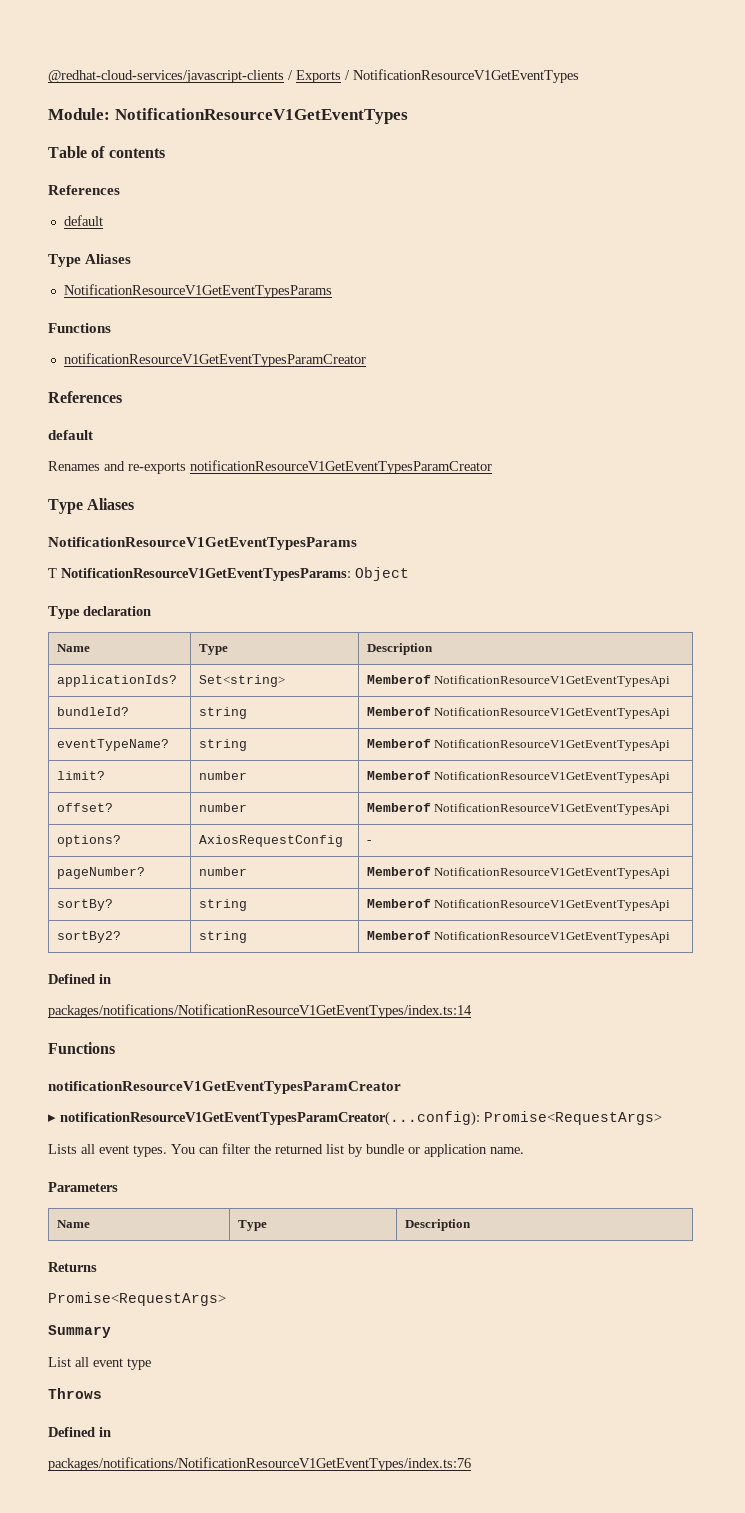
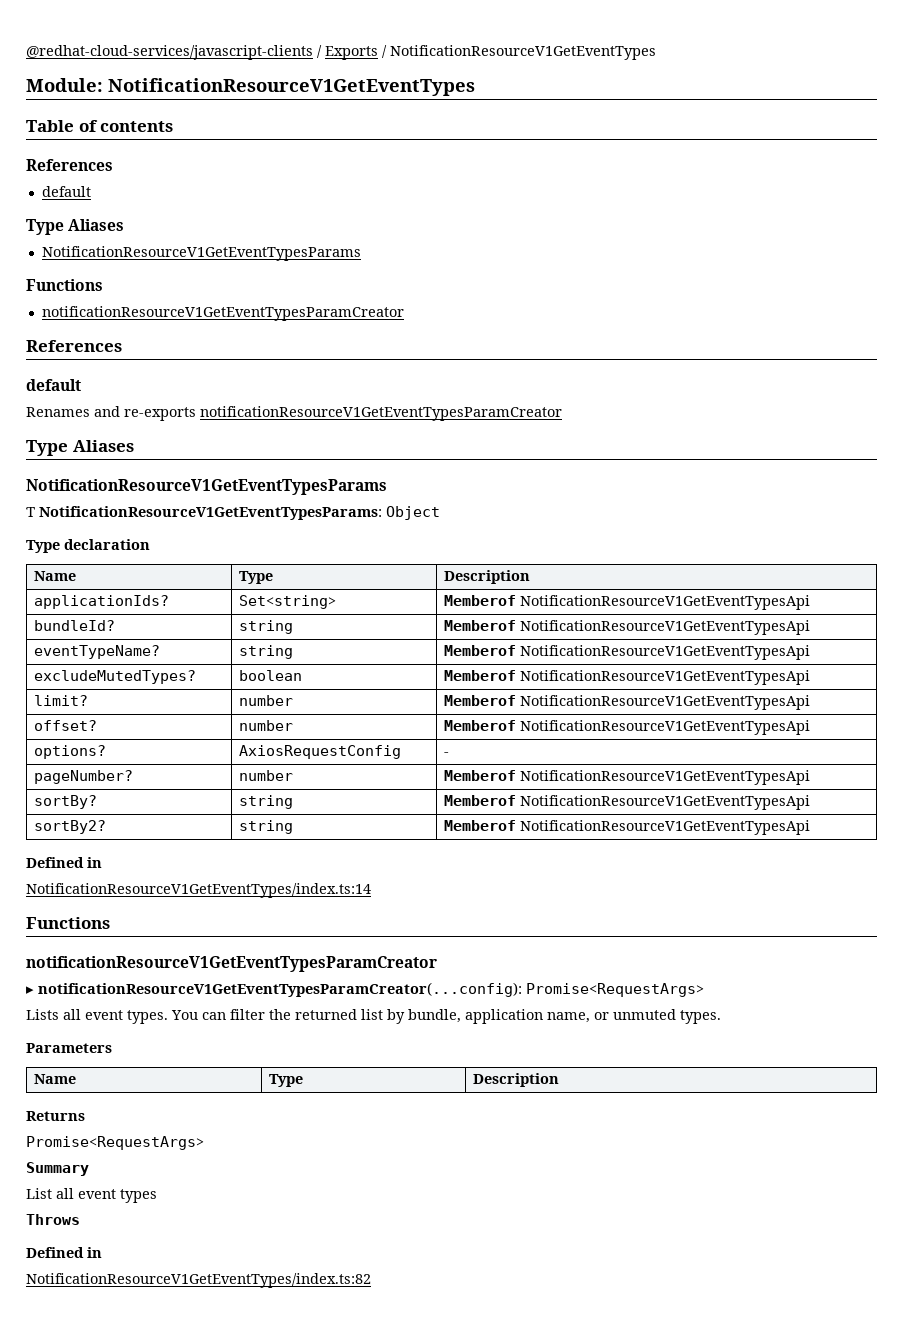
+ excludeMutedTypes? | boolean | Memberof NotificationResourceV1GetEventTypesApi
- packages/notifications/NotificationResourceV1GetEventTypes/index.ts:14
+ NotificationResourceV1GetEventTypes/index.ts:14
- You can filter the returned list by bundle or application name.
+ You can filter the returned list by bundle, application name, or unmuted types.
- List all event type
+ List all event types
- packages/notifications/NotificationResourceV1GetEventTypes/index.ts:76
+ NotificationResourceV1GetEventTypes/index.ts:82

